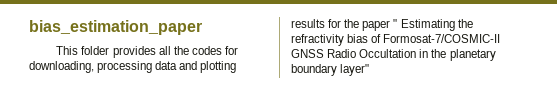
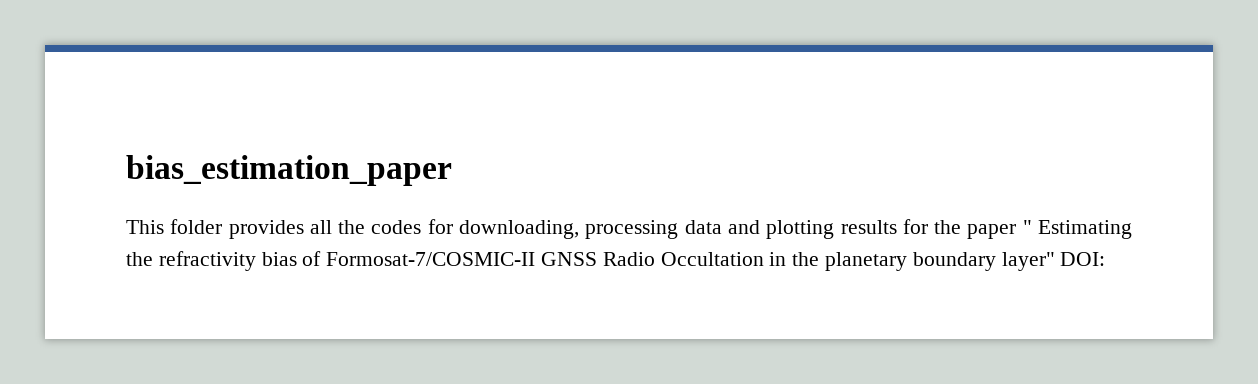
- This folder provides all the codes for downloading, processing data and plotting results for the paper " Estimating the refractivity bias of Formosat-7/COSMIC-II GNSS Radio Occultation in the planetary boundary layer"
+ This folder provides all the codes for downloading, processing data and plotting results for the paper " Estimating the refractivity bias of Formosat-7/COSMIC-II GNSS Radio Occultation in the planetary boundary layer" DOI:

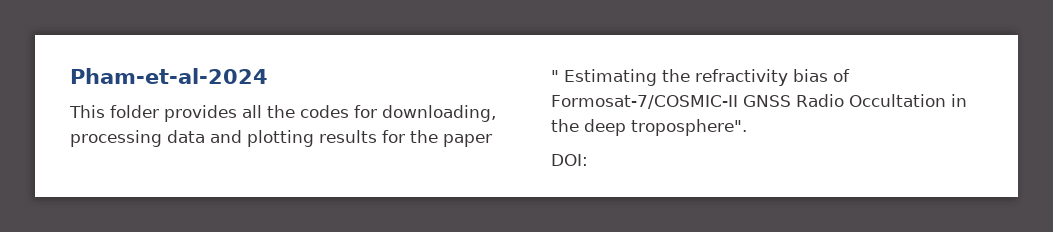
- bias_estimation_paper
+ Pham-et-al-2024
- This folder provides all the codes for downloading, processing data and plotting results for the paper " Estimating the refractivity bias of Formosat-7/COSMIC-II GNSS Radio Occultation in the planetary boundary layer" DOI:
+ This folder provides all the codes for downloading, processing data and plotting results for the paper " Estimating the refractivity bias of Formosat-7/COSMIC-II GNSS Radio Occultation in the deep troposphere".
+ DOI:

